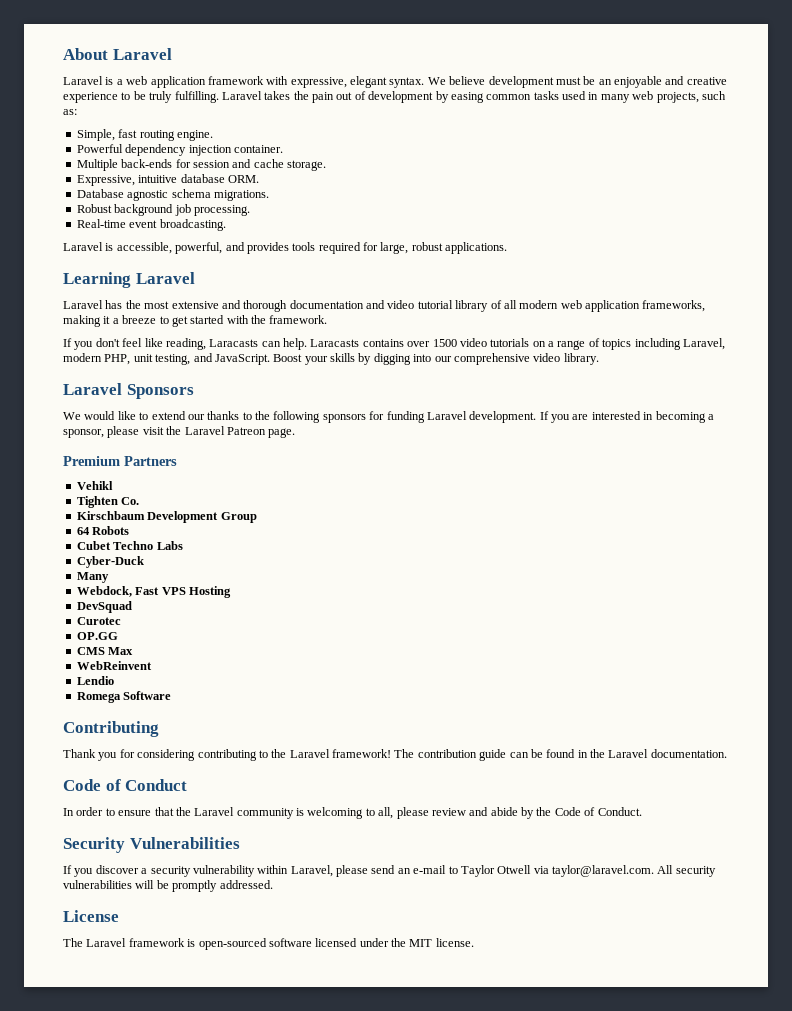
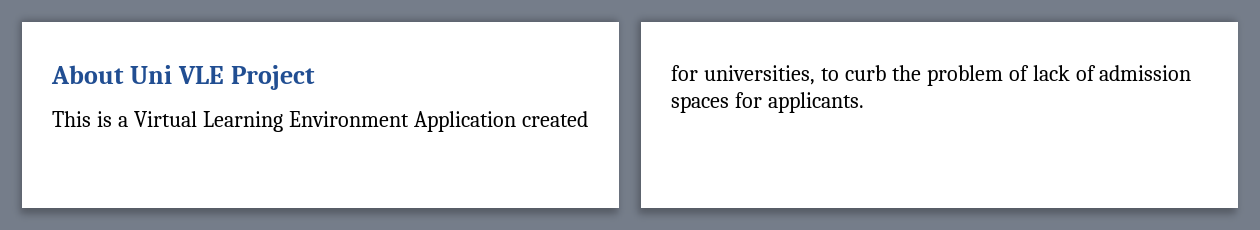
- About Laravel
- Laravel is a web application framework with expressive, elegant syntax. We believe development must be an enjoyable and creative experience to be truly fulfilling. Laravel takes the pain out of development by easing common tasks used in many web projects, such as:
- Simple, fast routing engine.
- Powerful dependency injection container.
- Multiple back-ends for session and cache storage.
- Expressive, intuitive database ORM.
- Database agnostic schema migrations.
- Robust background job processing.
- Real-time event broadcasting.
- Laravel is accessible, powerful, and provides tools required for large, robust applications.
- Learning Laravel
- Laravel has the most extensive and thorough documentation and video tutorial library of all modern web application frameworks, making it a breeze to get started with the framework.
- If you don't feel like reading, Laracasts can help. Laracasts contains over 1500 video tutorials on a range of topics including Laravel, modern PHP, unit testing, and JavaScript. Boost your skills by digging into our comprehensive video library.
- Laravel Sponsors
- We would like to extend our thanks to the following sponsors for funding Laravel development. If you are interested in becoming a sponsor, please visit the Laravel Patreon page.
- Premium Partners
- Vehikl
- Tighten Co.
- Kirschbaum Development Group
- 64 Robots
- Cubet Techno Labs
- Cyber-Duck
- Many
- Webdock, Fast VPS Hosting
- DevSquad
- Curotec
- OP.GG
- CMS Max
- WebReinvent
- Lendio
- Romega Software
- Contributing
- Thank you for considering contributing to the Laravel framework! The contribution guide can be found in the Laravel documentation.
- Code of Conduct
- In order to ensure that the Laravel community is welcoming to all, please review and abide by the Code of Conduct.
- Security Vulnerabilities
- If you discover a security vulnerability within Laravel, please send an e-mail to Taylor Otwell via taylor@laravel.com. All security vulnerabilities will be promptly addressed.
- License
- The Laravel framework is open-sourced software licensed under the MIT license.
+ About Uni VLE Project
+ This is a Virtual Learning Environment Application created for universities, to curb the problem of lack of admission spaces for applicants.

